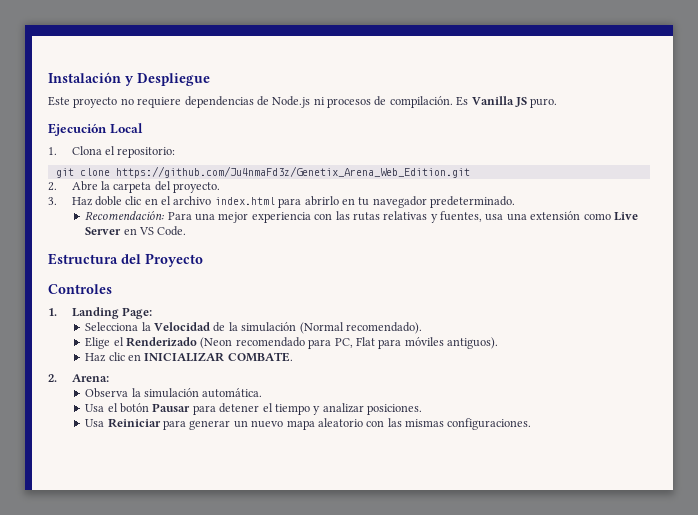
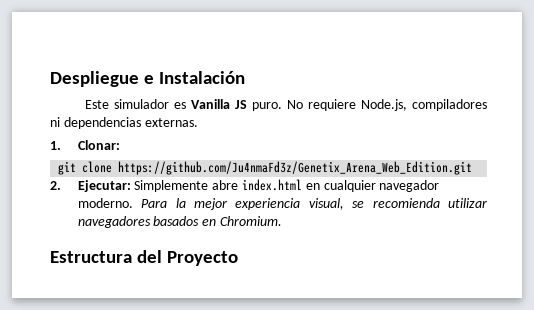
- Instalación y Despliegue
+ Despliegue e Instalación
- Este proyecto no requiere dependencias de Node.js ni procesos de compilación. Es Vanilla JS puro.
- Ejecución Local
- 1. Clona el repositorio:
+ Este simulador es Vanilla JS puro. No requiere Node.js, compiladores ni dependencias externas.
+ 1. Clonar:
  git clone https://github.com/Ju4nmaFd3z/Genetix_Arena_Web_Edition.git
- 2. Abre la carpeta del proyecto.
- 3. Haz doble clic en el archivo index.html para abrirlo en tu navegador predeterminado.
- Recomendación: Para una mejor experiencia con las rutas relativas y fuentes, usa una extensión como Live Server en VS Code.
+ 2. Ejecutar: Simplemente abre index.html en cualquier navegador moderno. Para la mejor experiencia visual, se recomienda utilizar navegadores basados en Chromium.
  Estructura del Proyecto
- Controles
- 1. Landing Page:
- Selecciona la Velocidad de la simulación (Normal recomendado).
- Elige el Renderizado (Neon recomendado para PC, Flat para móviles antiguos).
- Haz clic en INICIALIZAR COMBATE.
- 2. Arena:
- Observa la simulación automática.
- Usa el botón Pausar para detener el tiempo y analizar posiciones.
- Usa Reiniciar para generar un nuevo mapa aleatorio con las mismas configuraciones.

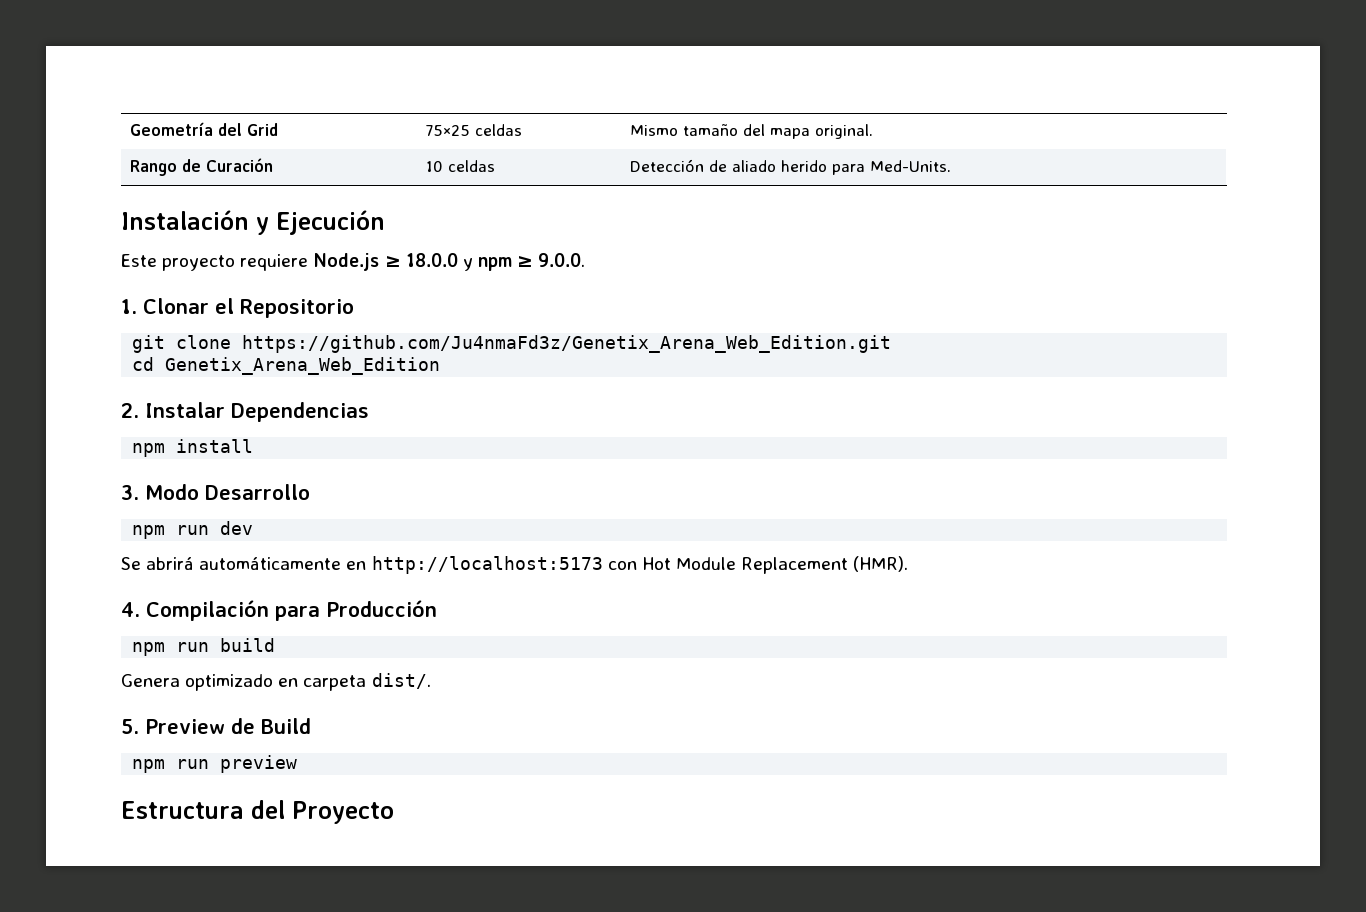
- Despliegue e Instalación
+ Geometría del Grid | 75×25 celdas | Mismo tamaño del mapa original.
+ Rango de Curación | 10 celdas | Detección de aliado herido para Med-Units.
+ Instalación y Ejecución
- Este simulador es Vanilla JS puro. No requiere Node.js, compiladores ni dependencias externas.
- 1. Clonar:
+ Este proyecto requiere Node.js ≥ 18.0.0 y npm ≥ 9.0.0.
+ 1. Clonar el Repositorio
  git clone https://github.com/Ju4nmaFd3z/Genetix_Arena_Web_Edition.git
- 2. Ejecutar: Simplemente abre index.html en cualquier navegador moderno. Para la mejor experiencia visual, se recomienda utilizar navegadores basados en Chromium.
+ cd Genetix_Arena_Web_Edition
+ 2. Instalar Dependencias
+ npm install
+ 3. Modo Desarrollo
+ npm run dev
+ Se abrirá automáticamente en http://localhost:5173 con Hot Module Replacement (HMR).
+ 4. Compilación para Producción
+ npm run build
+ Genera optimizado en carpeta dist/.
+ 5. Preview de Build
+ npm run preview

